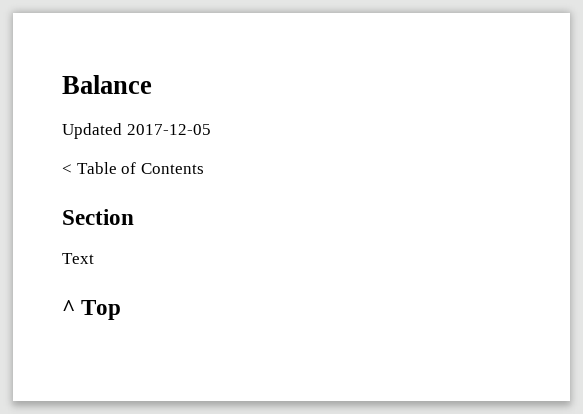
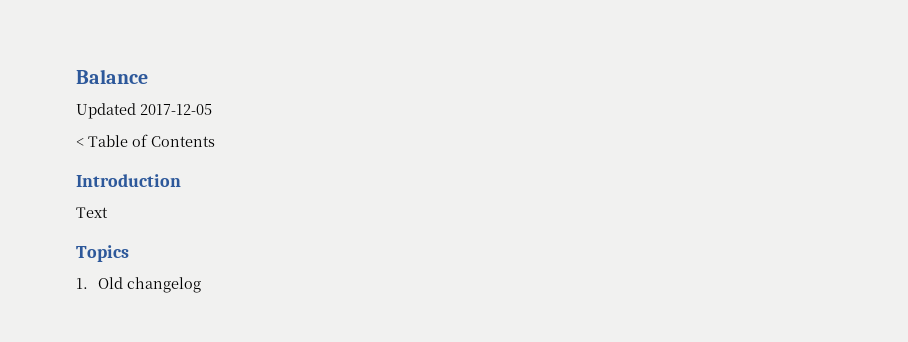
- Section
+ Introduction
- ^ Top
+ Topics
+ 1. Old changelog

